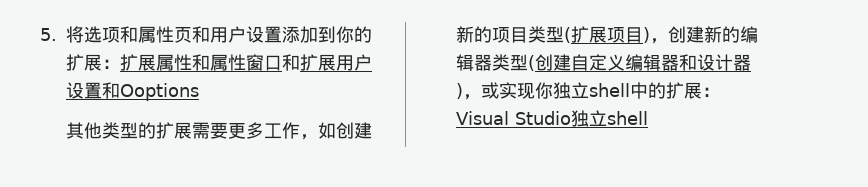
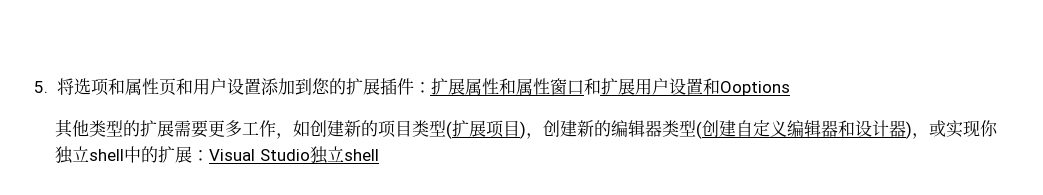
- 5.将选项和属性页和用户设置添加到你的扩展：扩展属性和属性窗口和扩展用户设置和Ooptions
+ 5.将选项和属性页和用户设置添加到您的扩展插件：扩展属性和属性窗口和扩展用户设置和Ooptions

